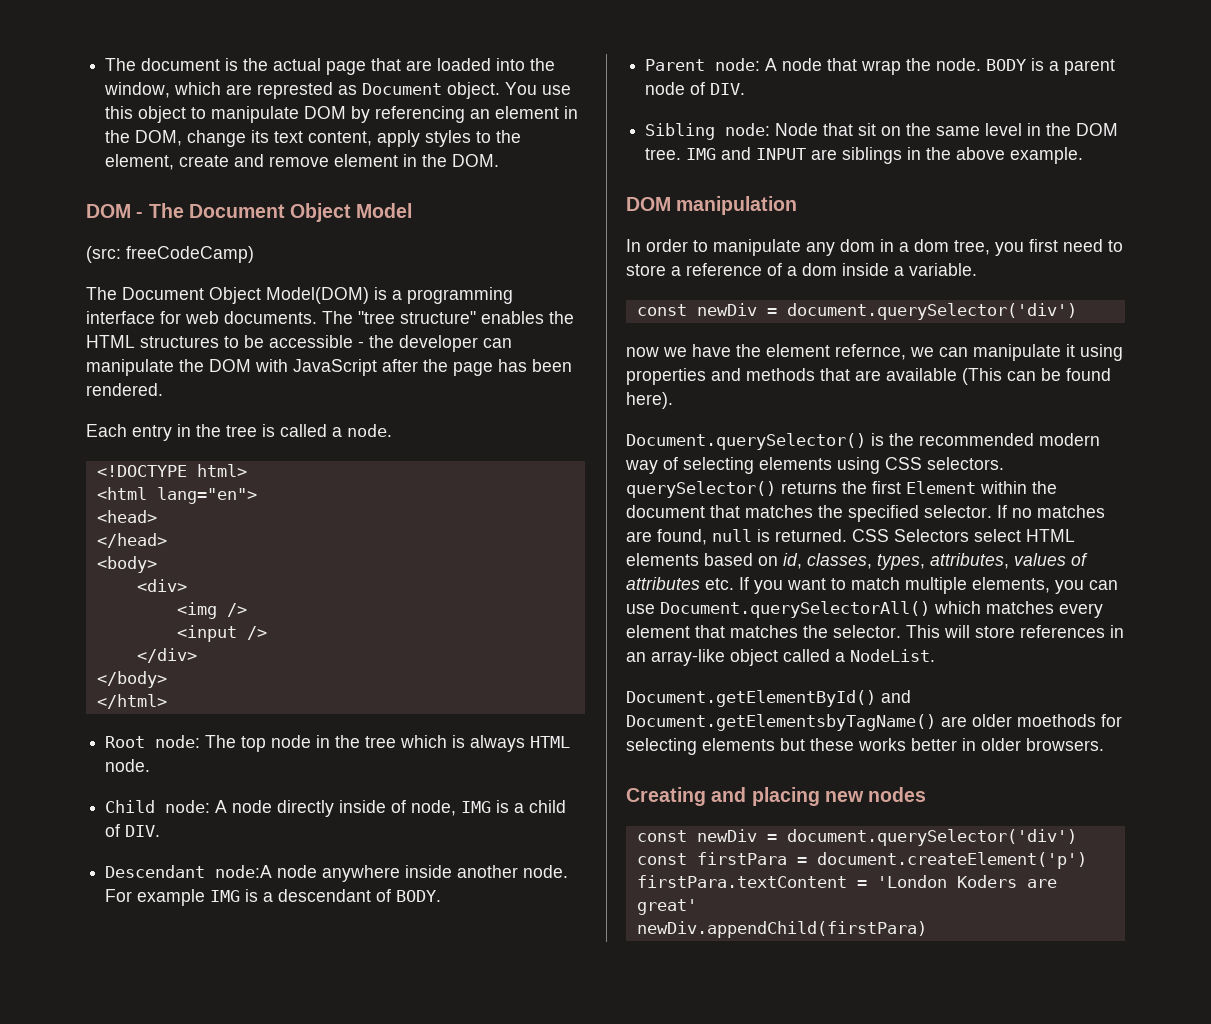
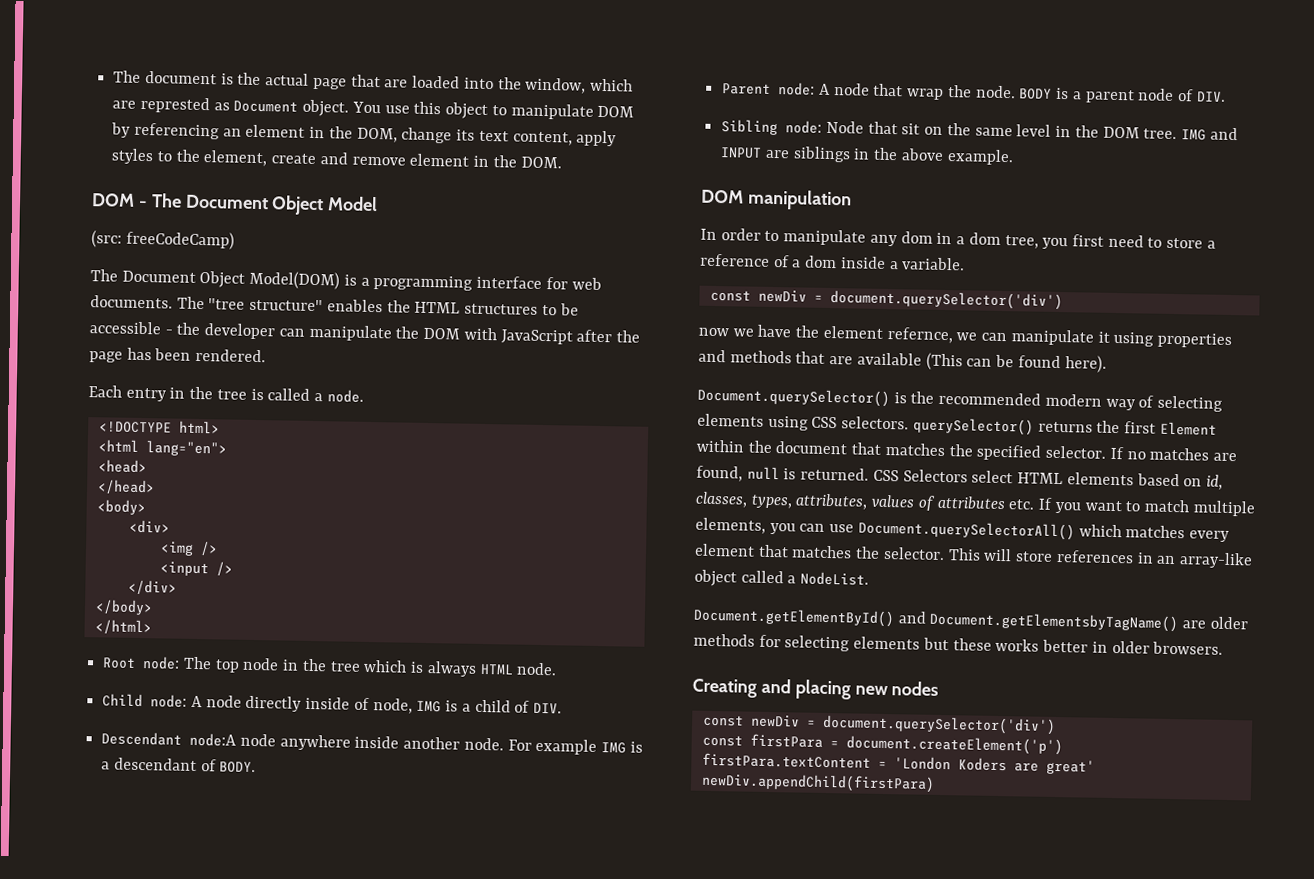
- Document.getElementById() and Document.getElementsbyTagName() are older moethods for selecting elements but these works better in older browsers.
+ Document.getElementById() and Document.getElementsbyTagName() are older methods for selecting elements but these works better in older browsers.

